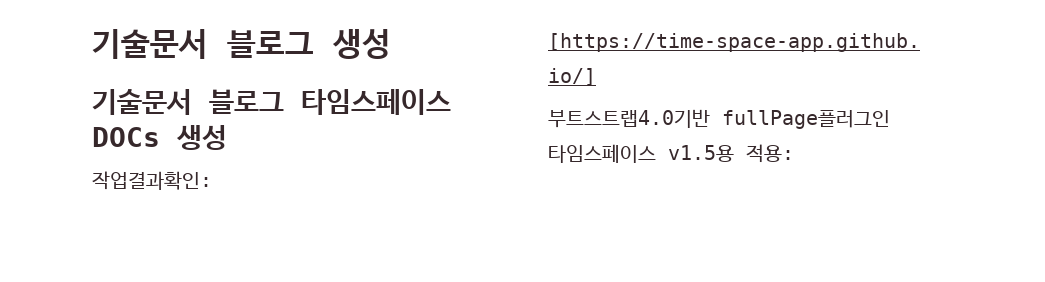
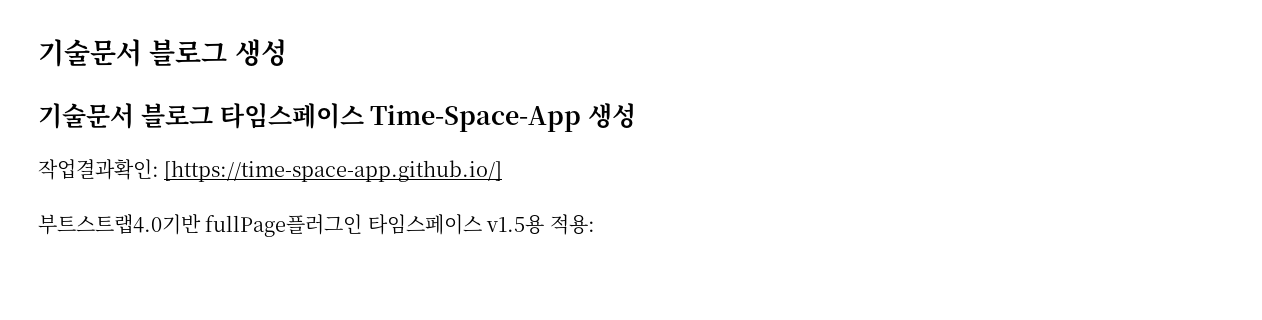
- 기술문서 블로그 타임스페이스 DOCs 생성
+ 기술문서 블로그 타임스페이스 Time-Space-App 생성

